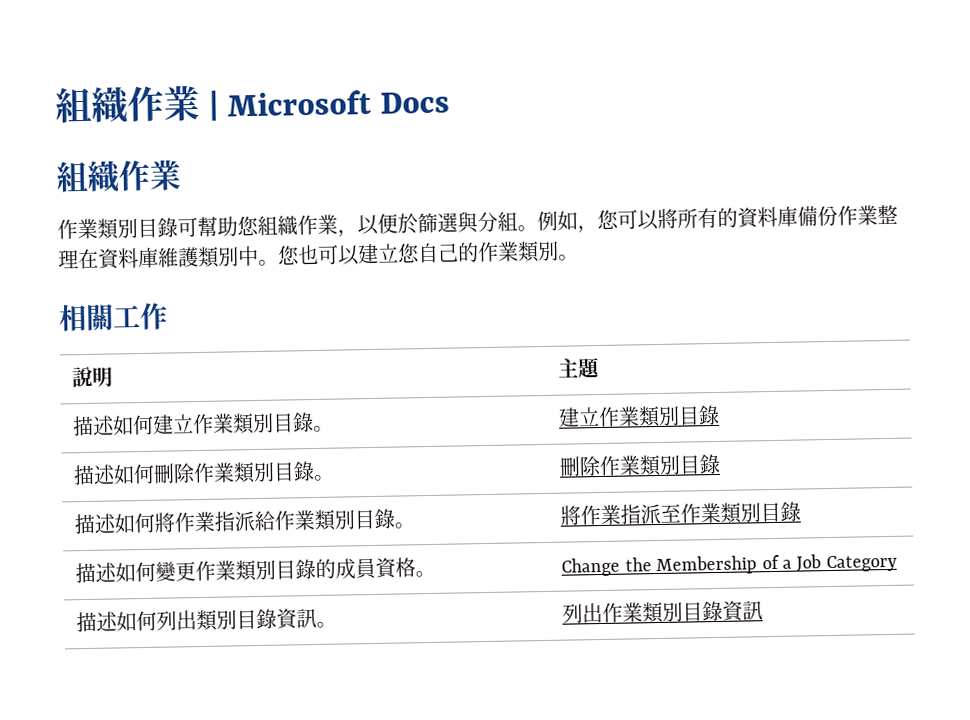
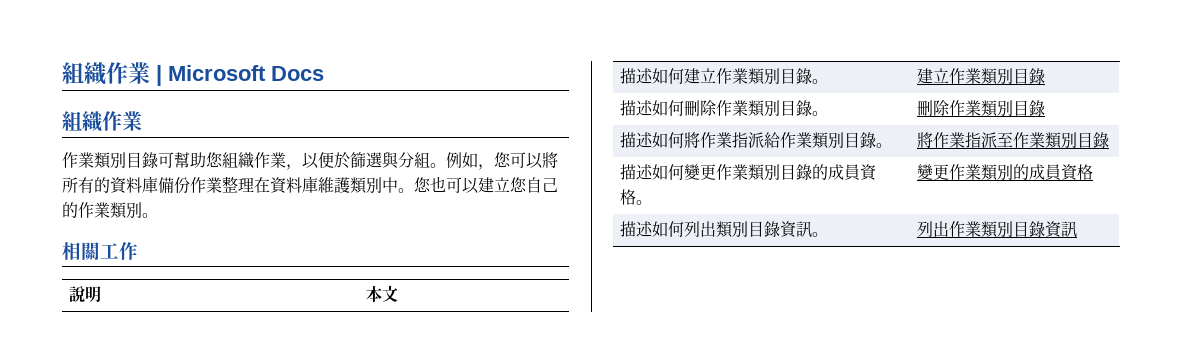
- 說明 | 主題
+ 說明 | 本文
- 描述如何變更作業類別目錄的成員資格。 | Change the Membership of a Job Category
+ 描述如何變更作業類別目錄的成員資格。 | 變更作業類別的成員資格

